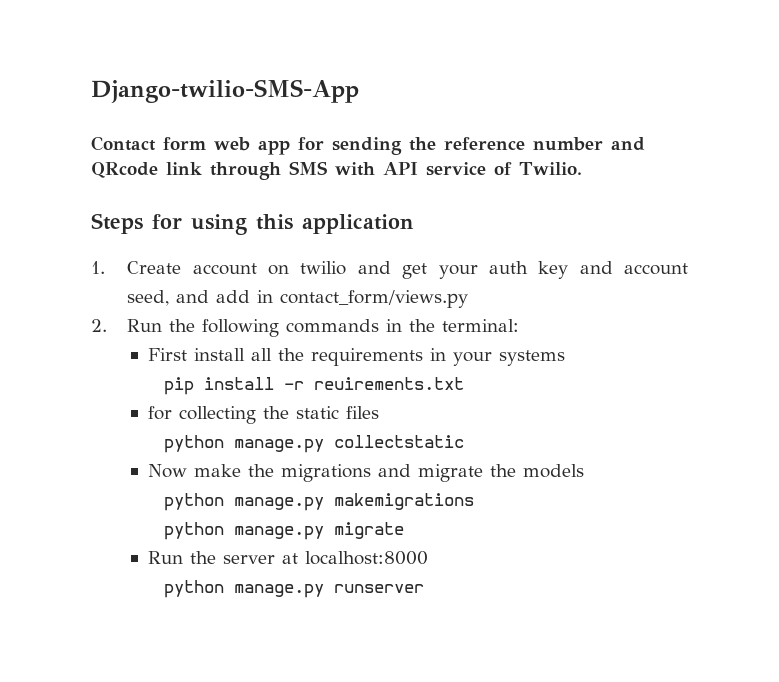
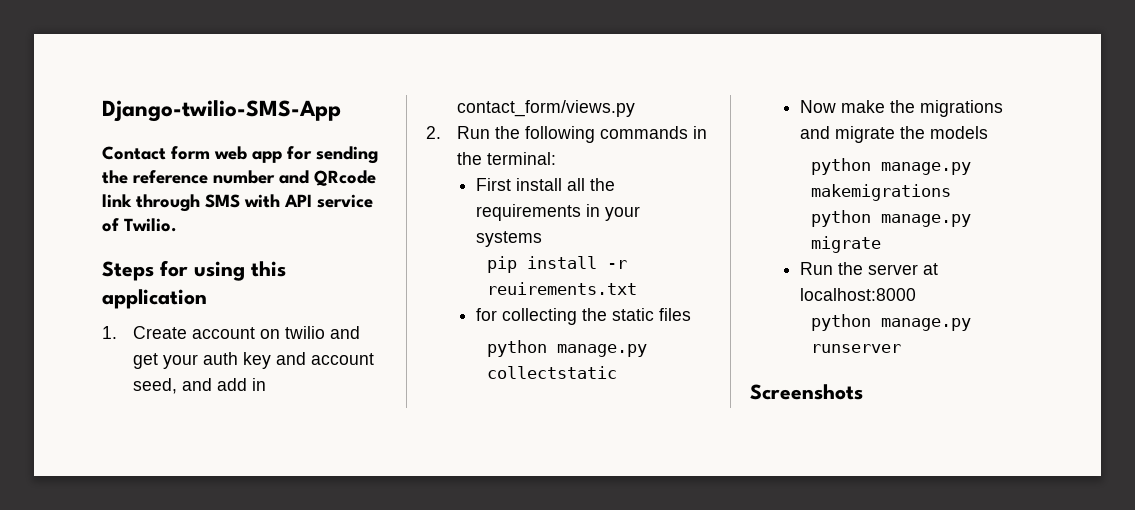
+ Screenshots

